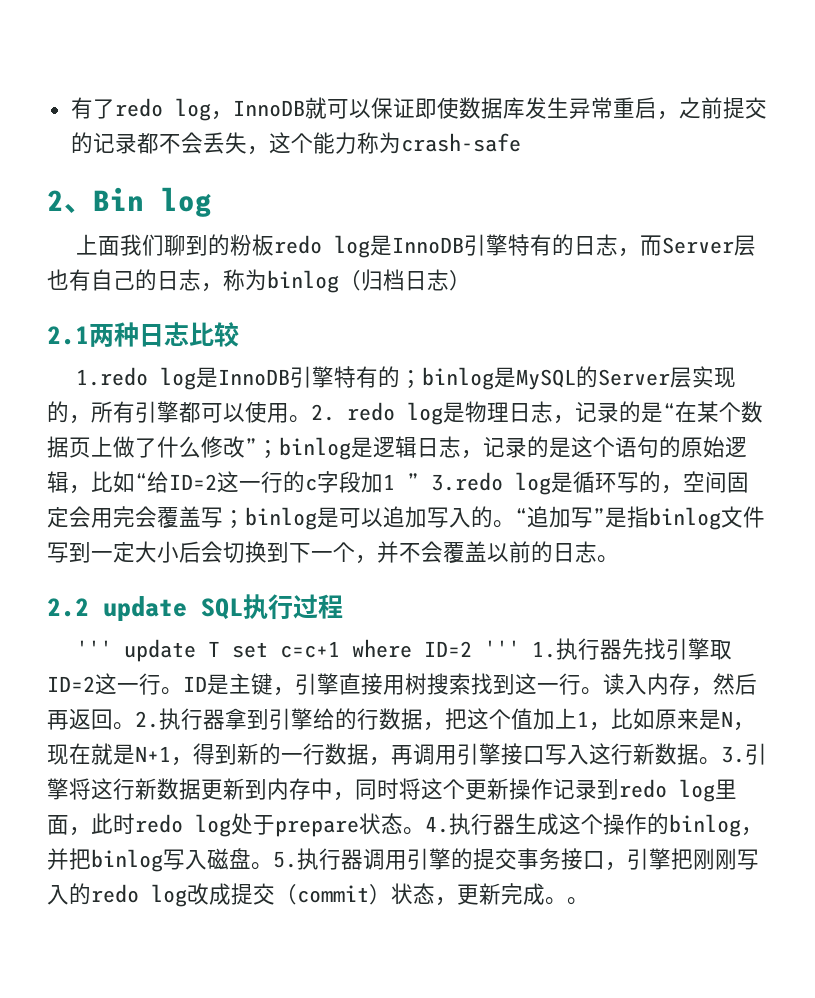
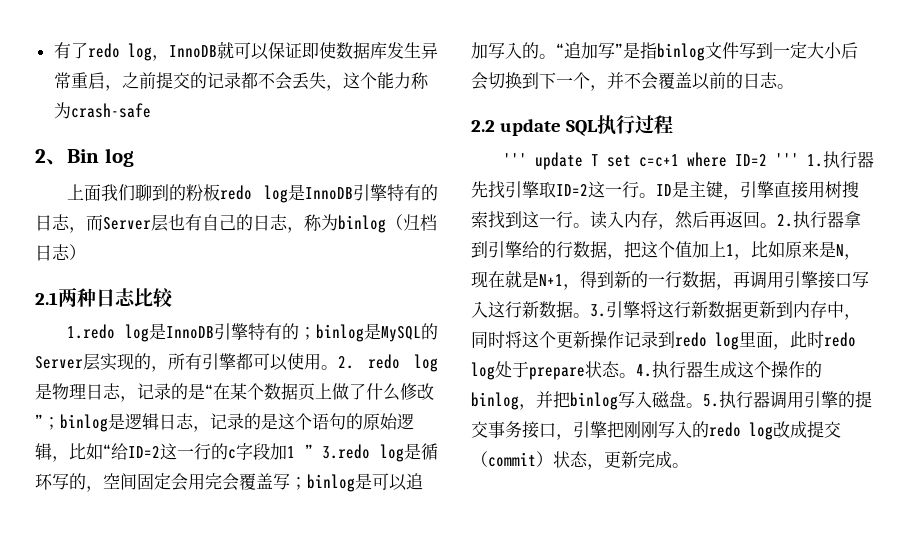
- 5.执行器调用引擎的提交事务接口，引擎把刚刚写入的redo log改成提交（commit）状态，更新完成。。
+ 5.执行器调用引擎的提交事务接口，引擎把刚刚写入的redo log改成提交（commit）状态，更新完成。

